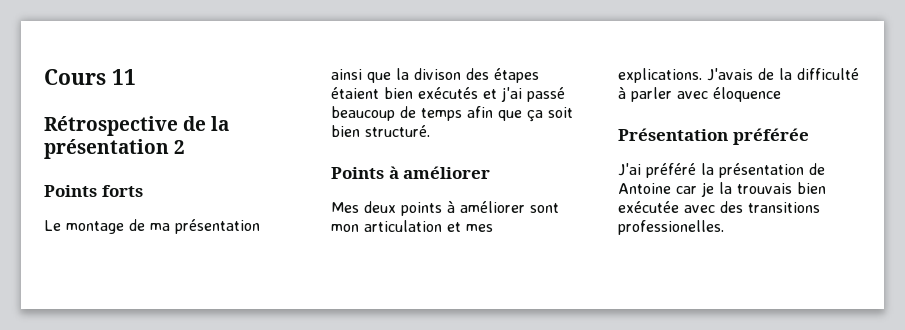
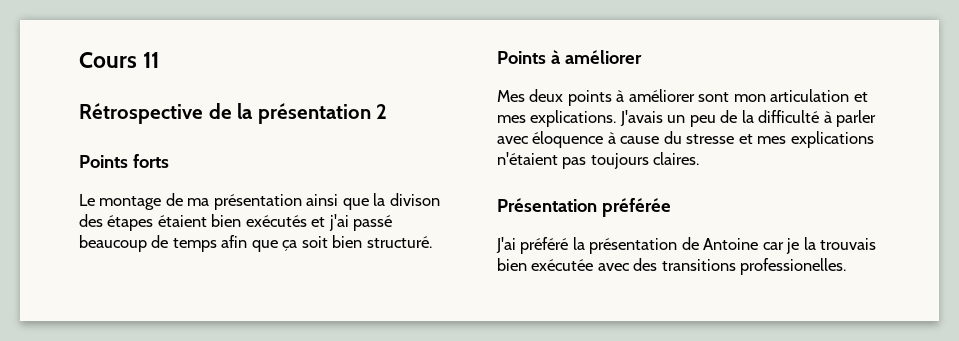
- J'avais de la difficulté à parler avec éloquence
+ J'avais un peu de la difficulté à parler avec éloquence à cause du stresse et mes explications n'étaient pas toujours claires.

